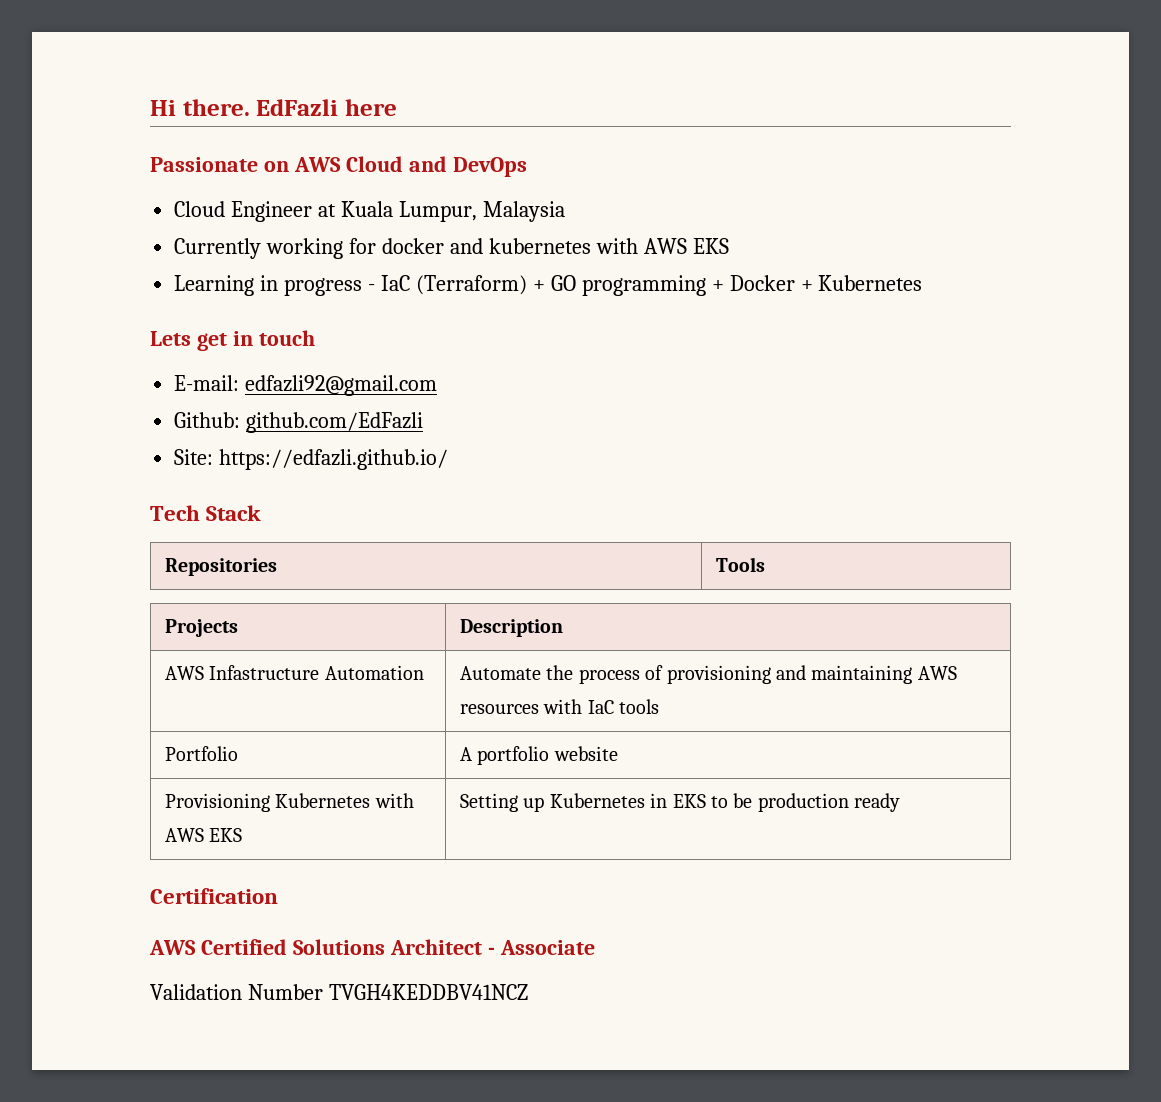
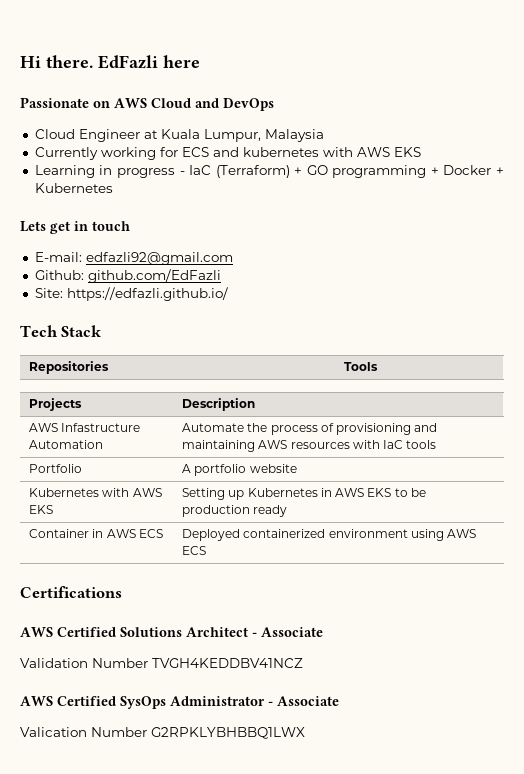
- Currently working for docker and kubernetes with AWS EKS
+ Currently working for ECS and kubernetes with AWS EKS
- Provisioning Kubernetes with AWS EKS | Setting up Kubernetes in EKS to be production ready
+ Kubernetes with AWS EKS | Setting up Kubernetes in AWS EKS to be production ready
- Certification
+ Container in AWS ECS | Deployed containerized environment using AWS ECS
+ Certifications
+ AWS Certified SysOps Administrator - Associate
+ Valication Number G2RPKLYBHBBQ1LWX

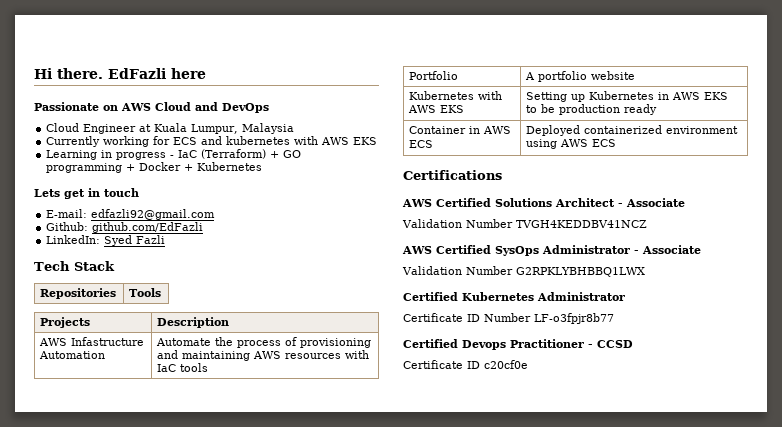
- Site: https://edfazli.github.io/
+ LinkedIn: Syed Fazli
- Valication Number G2RPKLYBHBBQ1LWX
+ Validation Number G2RPKLYBHBBQ1LWX
+ Certified Kubernetes Administrator
+ Certificate ID Number LF-o3fpjr8b77
+ Certified Devops Practitioner - CCSD
+ Certificate ID c20cf0e

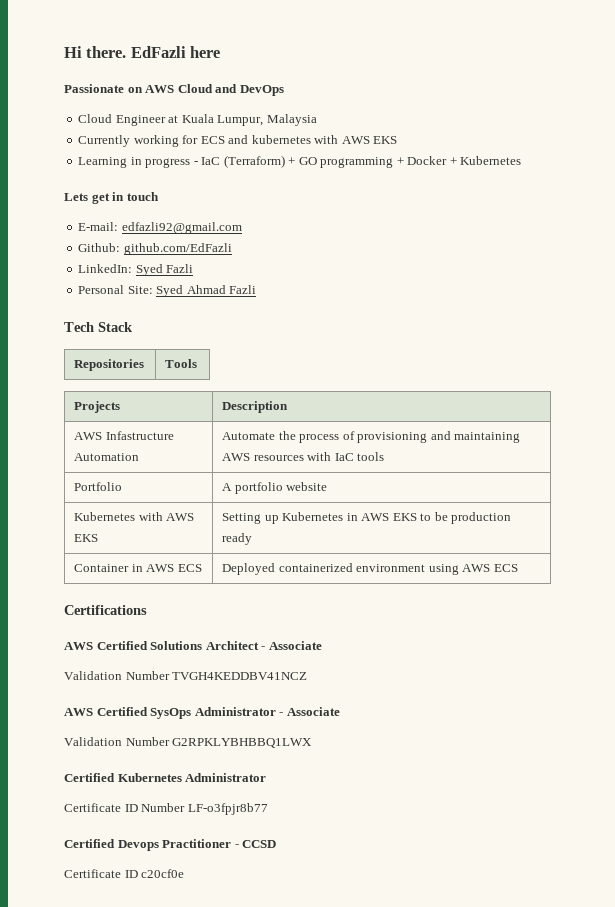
+ Personal Site: Syed Ahmad Fazli

